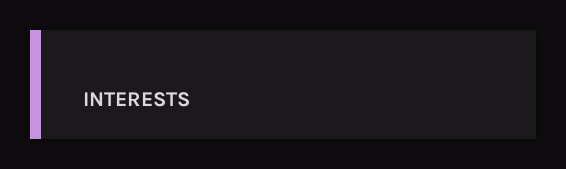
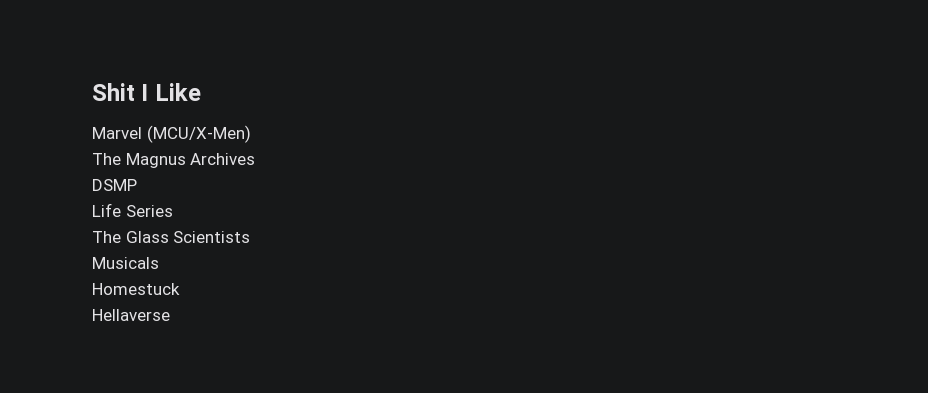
- INTERESTS
+ Shit I Like
+ Marvel (MCU/X-Men)
+ The Magnus Archives
+ DSMP
+ Life Series
+ The Glass Scientists
+ Musicals
+ Homestuck
+ Hellaverse

